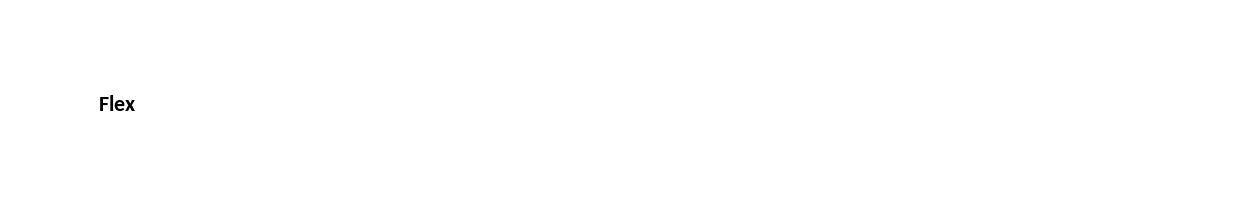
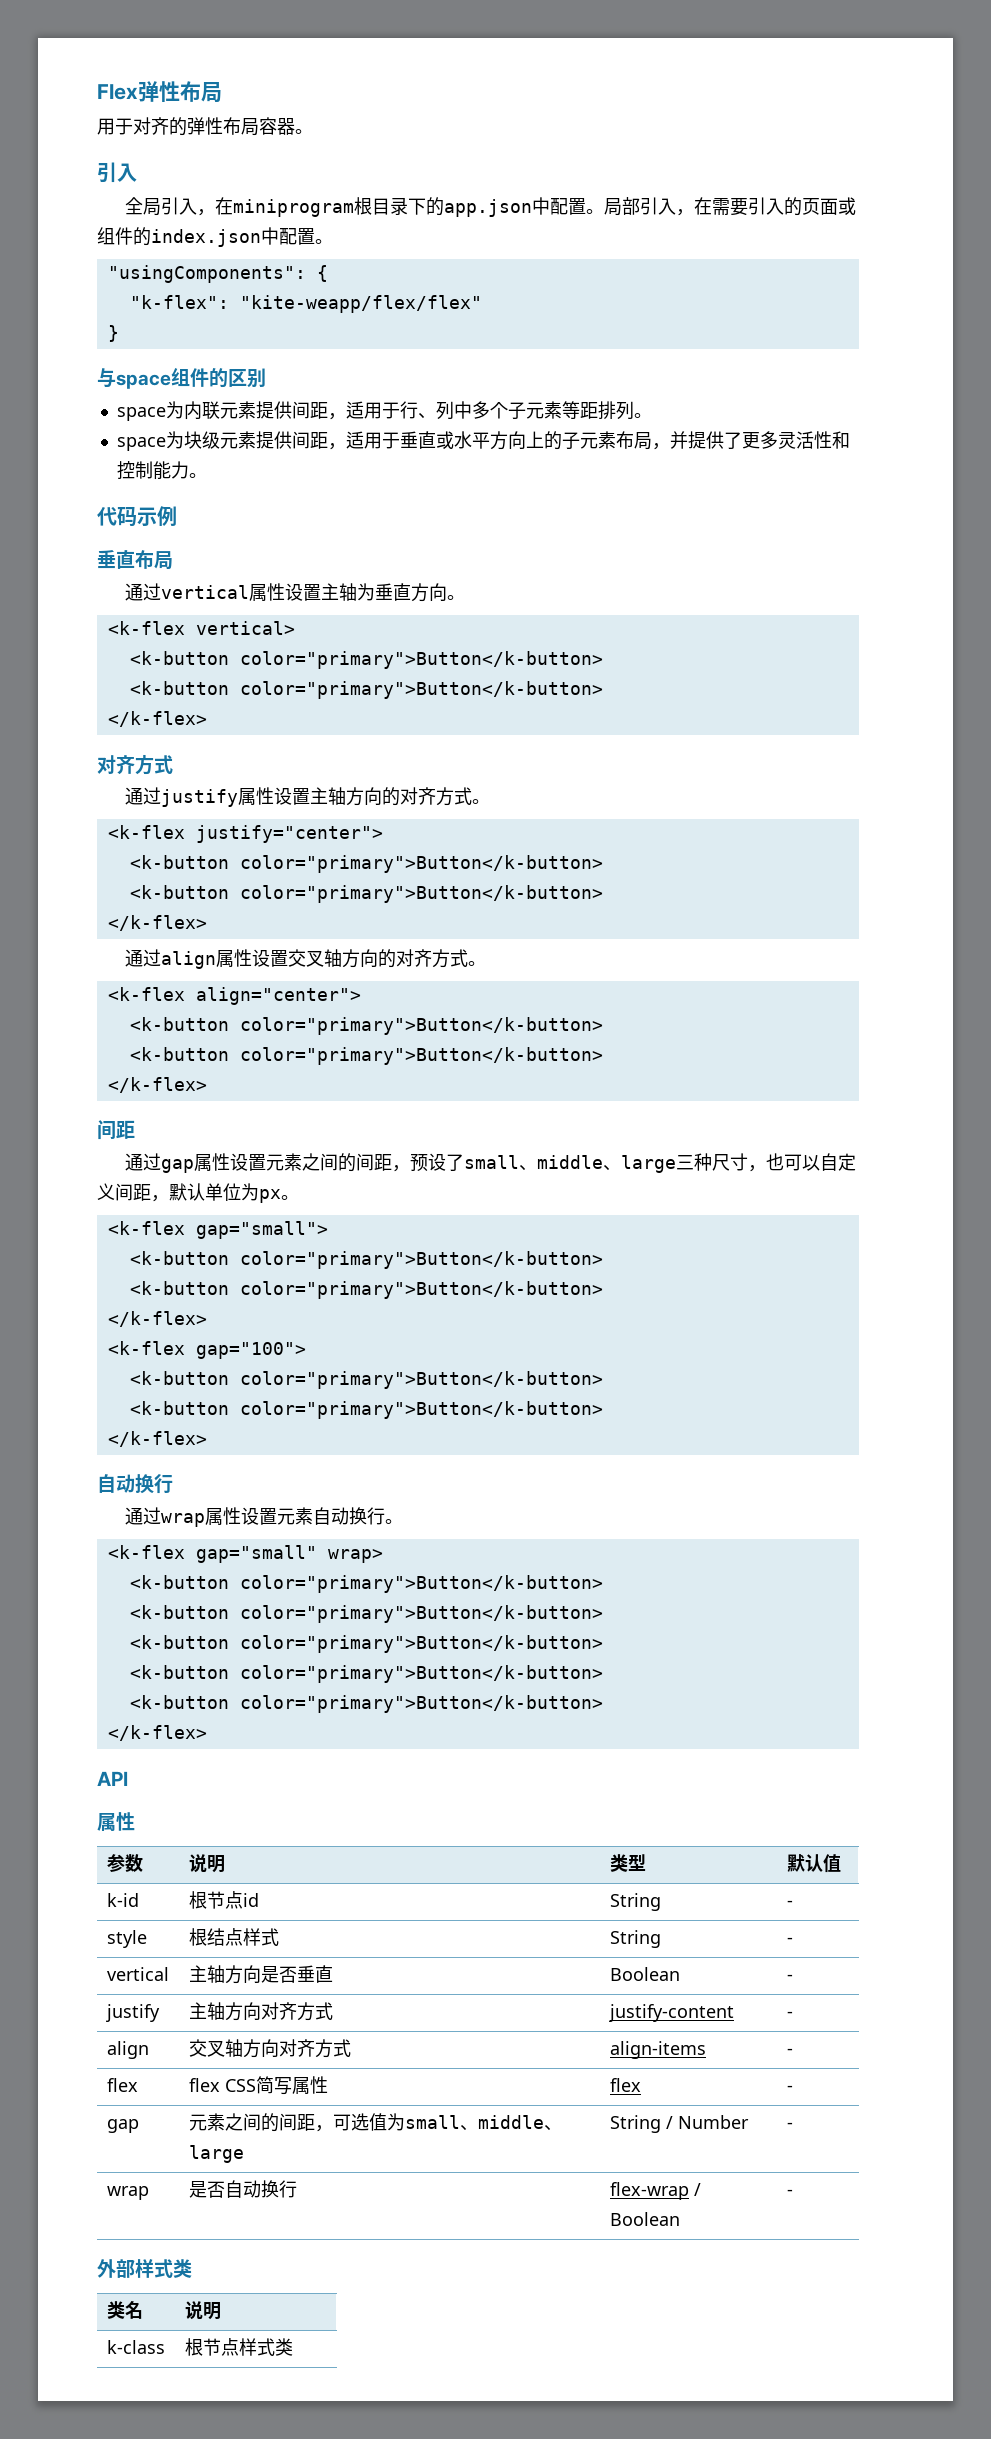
- Flex
+ Flex弹性布局
+ 用于对齐的弹性布局容器。
+ 引入
+ 全局引入，在miniprogram根目录下的app.json中配置。局部引入，在需要引入的页面或组件的index.json中配置。
+ "usingComponents": {
+ "k-flex": "kite-weapp/flex/flex"
+ }
+ 与space组件的区别
+ space为内联元素提供间距，适用于行、列中多个子元素等距排列。
+ space为块级元素提供间距，适用于垂直或水平方向上的子元素布局，并提供了更多灵活性和控制能力。
+ 代码示例
+ 垂直布局
+ 通过vertical属性设置主轴为垂直方向。
+ <k-flex vertical>
+ <k-button color="primary">Button</k-button>
+ <k-button color="primary">Button</k-button>
+ </k-flex>
+ 对齐方式
+ 通过justify属性设置主轴方向的对齐方式。
+ <k-flex justify="center">
+ <k-button color="primary">Button</k-button>
+ <k-button color="primary">Button</k-button>
+ </k-flex>
+ 通过align属性设置交叉轴方向的对齐方式。
+ <k-flex align="center">
+ <k-button color="primary">Button</k-button>
+ <k-button color="primary">Button</k-button>
+ </k-flex>
+ 间距
+ 通过gap属性设置元素之间的间距，预设了small、middle、large三种尺寸，也可以自定义间距，默认单位为px。
+ <k-flex gap="small">
+ <k-button color="primary">Button</k-button>
+ <k-button color="primary">Button</k-button>
+ </k-flex>
+ <k-flex gap="100">
+ <k-button color="primary">Button</k-button>
+ <k-button color="primary">Button</k-button>
+ </k-flex>
+ 自动换行
+ 通过wrap属性设置元素自动换行。
+ <k-flex gap="small" wrap>
+ <k-button color="primary">Button</k-button>
+ <k-button color="primary">Button</k-button>
+ <k-button color="primary">Button</k-button>
+ <k-button color="primary">Button</k-button>
+ <k-button color="primary">Button</k-button>
+ </k-flex>
+ API
+ 属性
+ 参数 | 说明 | 类型 | 默认值
+ k-id | 根节点id | String | -
+ style | 根结点样式 | String | -
+ vertical | 主轴方向是否垂直 | Boolean | -
+ justify | 主轴方向对齐方式 | justify-content | -
+ align | 交叉轴方向对齐方式 | align-items | -
+ flex | flex CSS简写属性 | flex | -
+ gap | 元素之间的间距，可选值为small、middle、large | String / Number | -
+ wrap | 是否自动换行 | flex-wrap / Boolean | -
+ 外部样式类
+ 类名 | 说明
+ k-class | 根节点样式类

